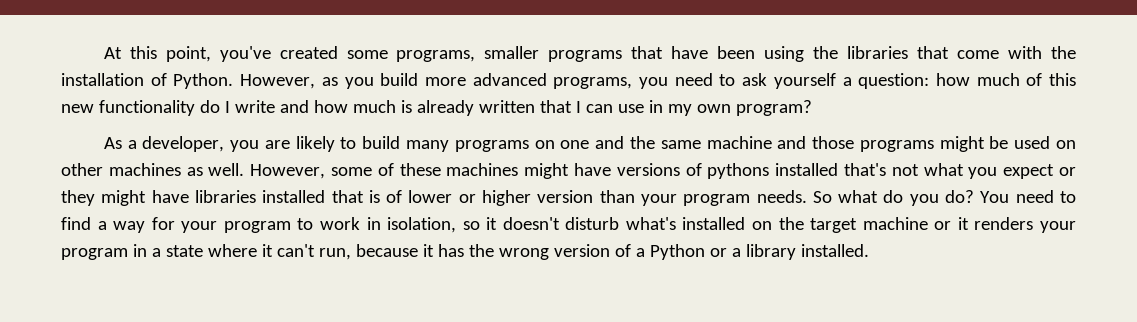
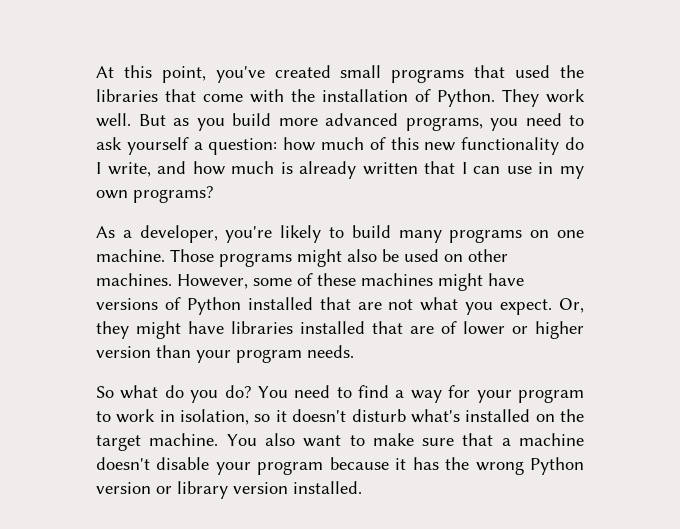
- At this point, you've created some programs, smaller programs that have been using the libraries that come with the installation of Python.
+ At this point, you've created small programs that used the libraries that come with the installation of Python.
- However, as you build more advanced programs, you need to ask yourself a question: how much of this new functionality do I write and how much is already written that I can use in my own program?
+ They work well. But as you build more advanced programs, you need to ask yourself a question: how much of this new functionality do I write, and how much is already written that I can use in my own programs?
- As a developer, you are likely to build many programs on one and the same machine and those programs might be used on other machines as well.
+ As a developer, you're likely to build many programs on one machine. Those programs might also be used on other machines.
- However, some of these machines might have versions of pythons installed that's not what you expect or they might have libraries installed that is of lower or higher version than your program needs. So what do you do?
+ However, some of these machines might have versions of Python installed that are not what you expect. Or, they might have libraries installed that are of lower or higher version than your program needs.
+ So what do you do?
- You need to find a way for your program to work in isolation, so it doesn't disturb what's installed on the target machine or it renders your program in a state where it can't run, because it has the wrong version of a Python or a library installed.
+ You need to find a way for your program to work in isolation, so it doesn't disturb what's installed on the target machine. You also want to make sure that a machine doesn't disable your program because it has the wrong Python version or library version installed.

